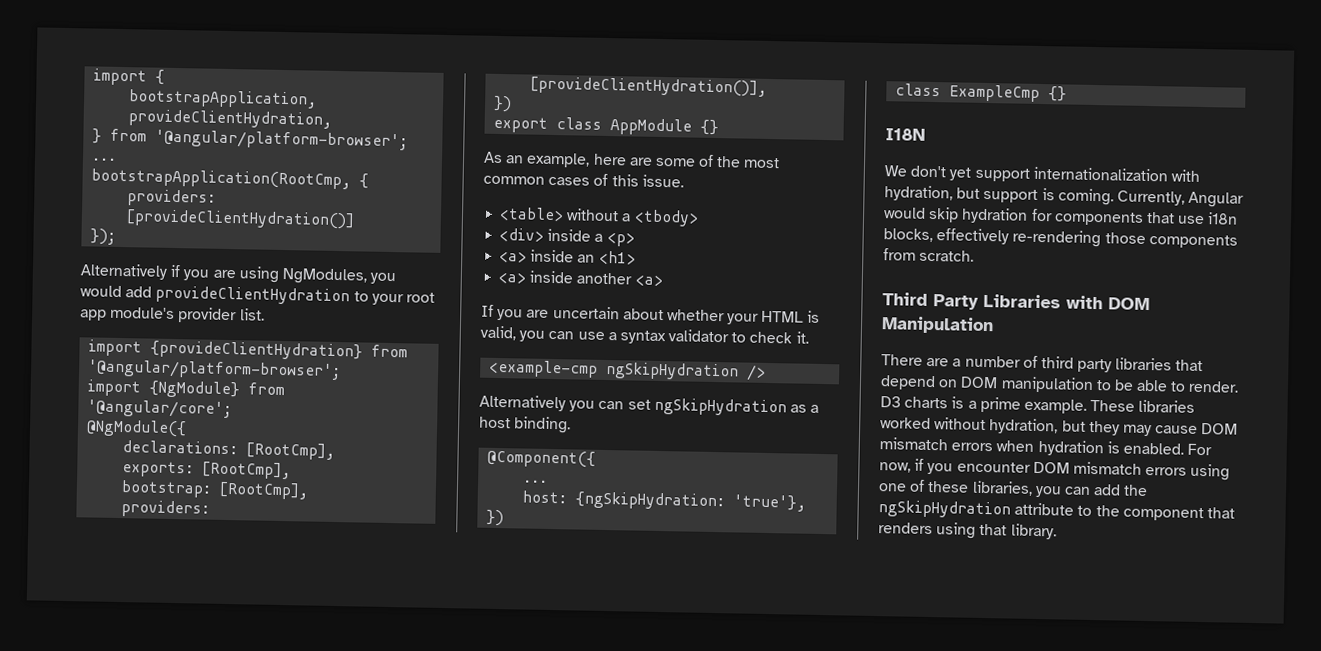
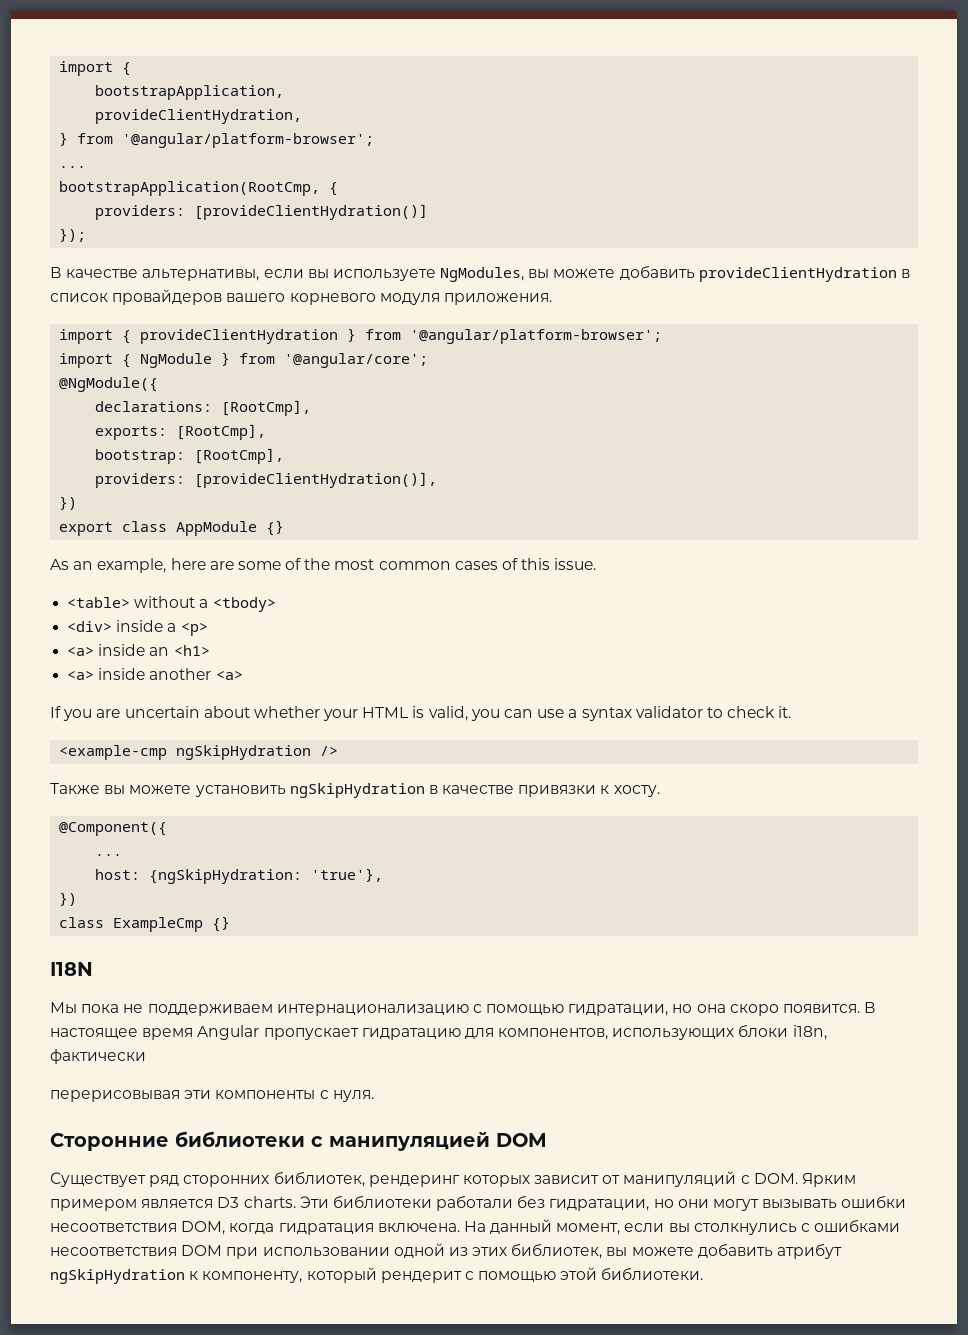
- Alternatively if you are using NgModules, you would add provideClientHydration to your root app module's provider list.
- import {provideClientHydration} from '@angular/platform-browser';
+ В качестве альтернативы, если вы используете NgModules, вы можете добавить provideClientHydration в список провайдеров вашего корневого модуля приложения.
+ import { provideClientHydration } from '@angular/platform-browser';
- import {NgModule} from '@angular/core';
+ import { NgModule } from '@angular/core';
- Alternatively you can set ngSkipHydration as a host binding.
+ Также вы можете установить ngSkipHydration в качестве привязки к хосту.
- We don't yet support internationalization with hydration, but support is coming. Currently, Angular would skip hydration for components that use i18n blocks, effectively re-rendering those components from scratch.
- Third Party Libraries with DOM Manipulation
- There are a number of third party libraries that depend on DOM manipulation to be able to render. D3 charts is a prime example. These libraries worked without hydration, but they may cause DOM mismatch errors when hydration is enabled. For now, if you encounter DOM mismatch errors using one of these libraries, you can add the ngSkipHydration attribute to the component that renders using that library.
+ Мы пока не поддерживаем интернационализацию с помощью гидратации, но она скоро появится. В настоящее время Angular пропускает гидратацию для компонентов, использующих блоки i18n, фактически
+ перерисовывая эти компоненты с нуля.
+ Сторонние библиотеки с манипуляцией DOM
+ Существует ряд сторонних библиотек, рендеринг которых зависит от манипуляций с DOM. Ярким примером является D3 charts. Эти библиотеки работали без гидратации, но они могут вызывать ошибки несоответствия DOM, когда гидратация включена. На данный момент, если вы столкнулись с ошибками несоответствия DOM при использовании одной из этих библиотек, вы можете добавить атрибут ngSkipHydration к компоненту, который рендерит с помощью этой библиотеки.

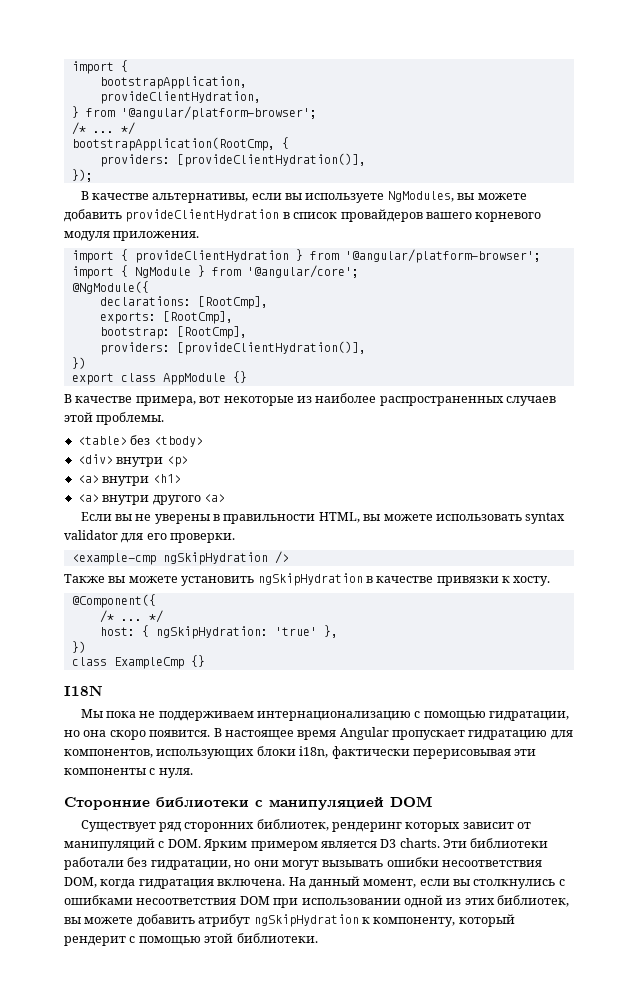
  provideClientHydration,
  } from '@angular/platform-browser';
- ...
+ /* ... */
  bootstrapApplication(RootCmp, {
- providers: [provideClientHydration()]
+ providers: [provideClientHydration()],
- As an example, here are some of the most common cases of this issue.
+ В качестве примера, вот некоторые из наиболее распространенных случаев этой проблемы.
- <table> without a <tbody>
+ <table> без <tbody>
- <div> inside a <p>
+ <div> внутри <p>
- <a> inside an <h1>
+ <a> внутри <h1>
- <a> inside another <a>
+ <a> внутри другого <a>
- If you are uncertain about whether your HTML is valid, you can use a syntax validator to check it.
+ Если вы не уверены в правильности HTML, вы можете использовать syntax validator для его проверки.
  @Component({
- ...
+ /* ... */
- host: {ngSkipHydration: 'true'},
+ host: { ngSkipHydration: 'true' },
- В настоящее время Angular пропускает гидратацию для компонентов, использующих блоки i18n, фактически
- перерисовывая эти компоненты с нуля.
+ В настоящее время Angular пропускает гидратацию для компонентов, использующих блоки i18n, фактически перерисовывая эти компоненты с нуля.

